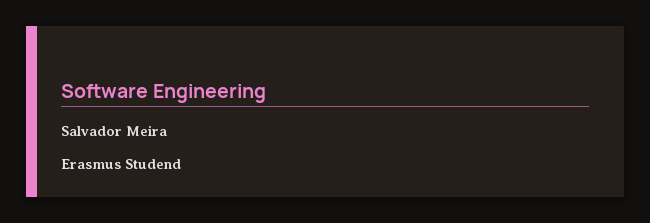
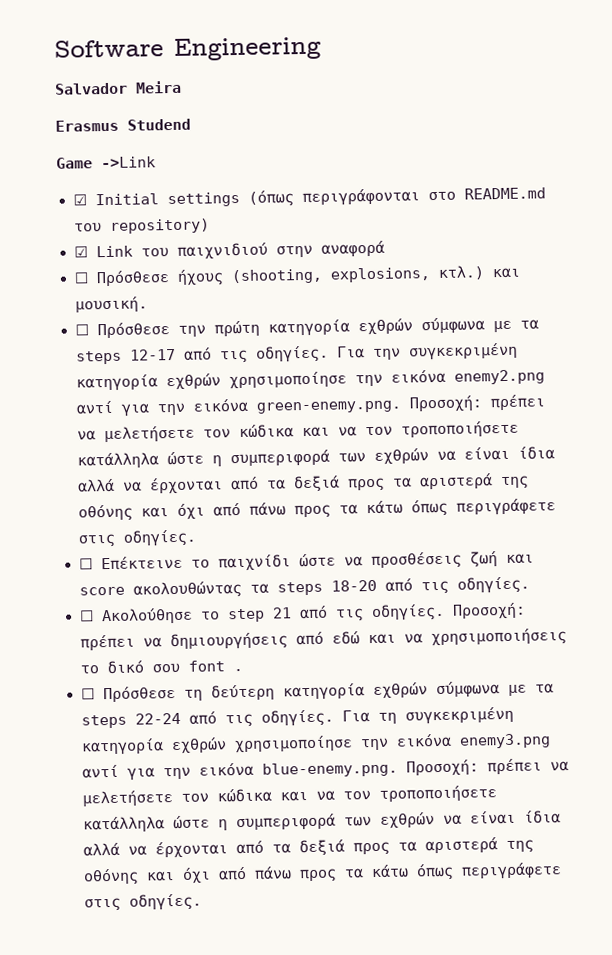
+ Game ->Link
+ ☑ Initial settings (όπως περιγράφονται στο README.md του repository)
+ ☑ Link του παιχνιδιού στην αναφορά
+ ☐ Πρόσθεσε ήχους (shooting, explosions, κτλ.) και μουσική.
+ ☐ Πρόσθεσε την πρώτη κατηγορία εχθρών σύμφωνα με τα steps 12-17 από τις οδηγίες. Για την συγκεκριμένη κατηγορία εχθρών χρησιμοποίησε την εικόνα enemy2.png αντί για την εικόνα green-enemy.png. Προσοχή: πρέπει να μελετήσετε τον κώδικα και να τον τροποποιήσετε κατάλληλα ώστε η συμπεριφορά των εχθρών να είναι ίδια αλλά να έρχονται από τα δεξιά προς τα αριστερά της οθόνης και όχι από πάνω προς τα κάτω όπως περιγράφετε στις οδηγίες.
+ ☐ Επέκτεινε το παιχνίδι ώστε να προσθέσεις ζωή και score ακολουθώντας τα steps 18-20 από τις οδηγίες.
+ ☐ Ακολούθησε το step 21 από τις οδηγίες. Προσοχή: πρέπει να δημιουργήσεις από εδώ και να χρησιμοποιήσεις το δικό σου font .
+ ☐ Πρόσθεσε τη δεύτερη κατηγορία εχθρών σύμφωνα με τα steps 22-24 από τις οδηγίες. Για τη συγκεκριμένη κατηγορία εχθρών χρησιμοποίησε την εικόνα enemy3.png αντί για την εικόνα blue-enemy.png. Προσοχή: πρέπει να μελετήσετε τον κώδικα και να τον τροποποιήσετε κατάλληλα ώστε η συμπεριφορά των εχθρών να είναι ίδια αλλά να έρχονται από τα δεξιά προς τα αριστερά της οθόνης και όχι από πάνω προς τα κάτω όπως περιγράφετε στις οδηγίες.

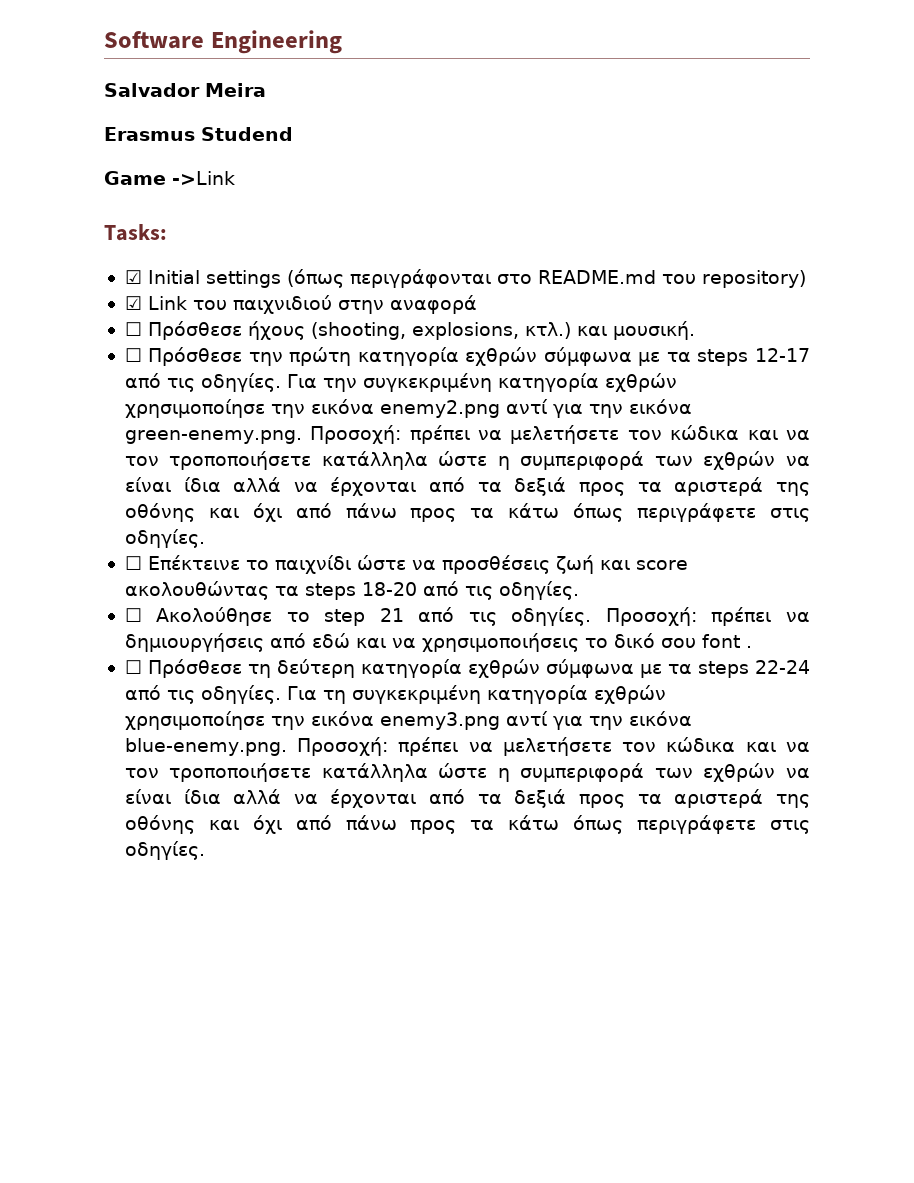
+ Tasks:

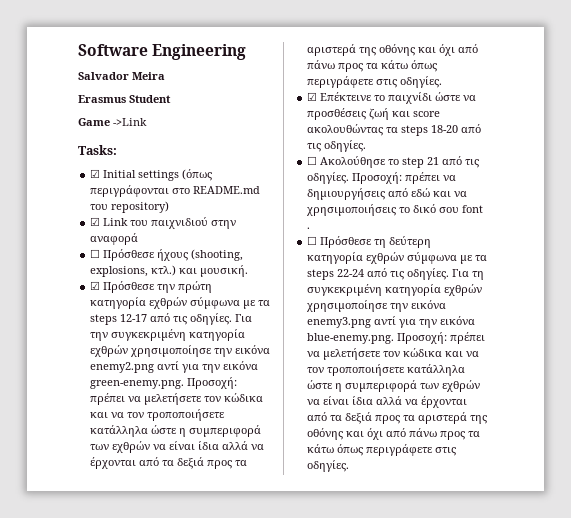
- Erasmus Studend
+ Erasmus Student
- ☐ Πρόσθεσε την πρώτη κατηγορία εχθρών σύμφωνα με τα steps 12-17 από τις οδηγίες.
+ ☑ Πρόσθεσε την πρώτη κατηγορία εχθρών σύμφωνα με τα steps 12-17 από τις οδηγίες.
- ☐ Επέκτεινε το παιχνίδι ώστε να προσθέσεις ζωή και score ακολουθώντας τα steps 18-20 από τις οδηγίες.
+ ☑ Επέκτεινε το παιχνίδι ώστε να προσθέσεις ζωή και score ακολουθώντας τα steps 18-20 από τις οδηγίες.

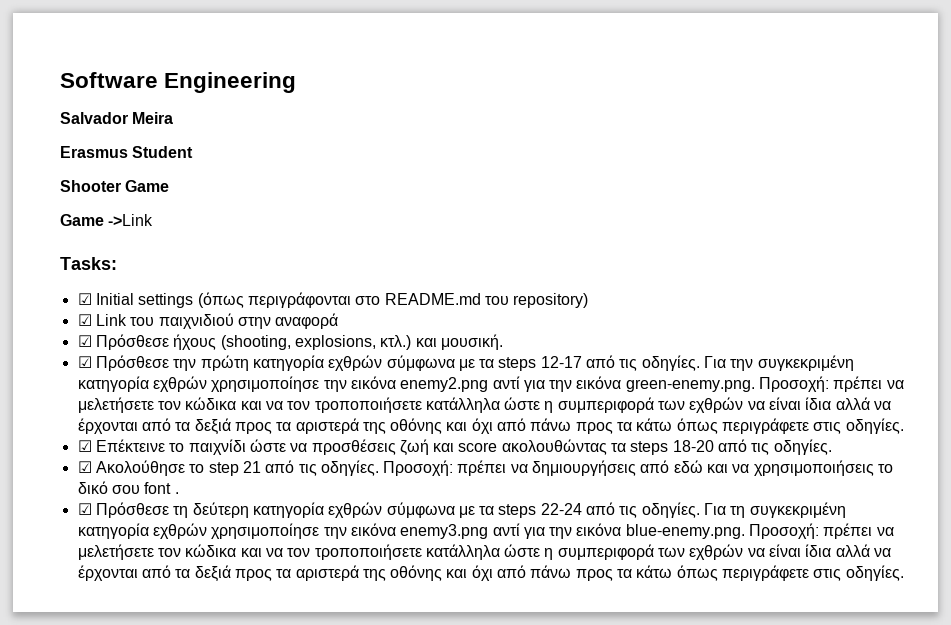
+ Shooter Game
- ☐ Πρόσθεσε ήχους (shooting, explosions, κτλ.) και μουσική.
+ ☑ Πρόσθεσε ήχους (shooting, explosions, κτλ.) και μουσική.
- ☐ Ακολούθησε το step 21 από τις οδηγίες.
+ ☑ Ακολούθησε το step 21 από τις οδηγίες.
- ☐ Πρόσθεσε τη δεύτερη κατηγορία εχθρών σύμφωνα με τα steps 22-24 από τις οδηγίες.
+ ☑ Πρόσθεσε τη δεύτερη κατηγορία εχθρών σύμφωνα με τα steps 22-24 από τις οδηγίες.

